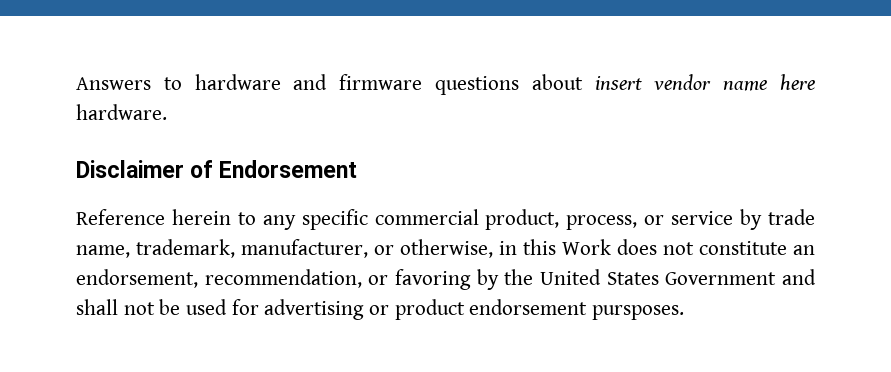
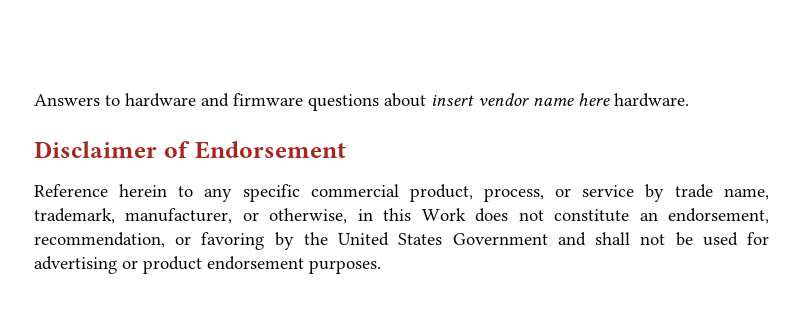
- Reference herein to any specific commercial product, process, or service by trade name, trademark, manufacturer, or otherwise, in this Work does not constitute an endorsement, recommendation, or favoring by the United States Government and shall not be used for advertising or product endorsement pursposes.
+ Reference herein to any specific commercial product, process, or service by trade name, trademark, manufacturer, or otherwise, in this Work does not constitute an endorsement, recommendation, or favoring by the United States Government and shall not be used for advertising or product endorsement purposes.

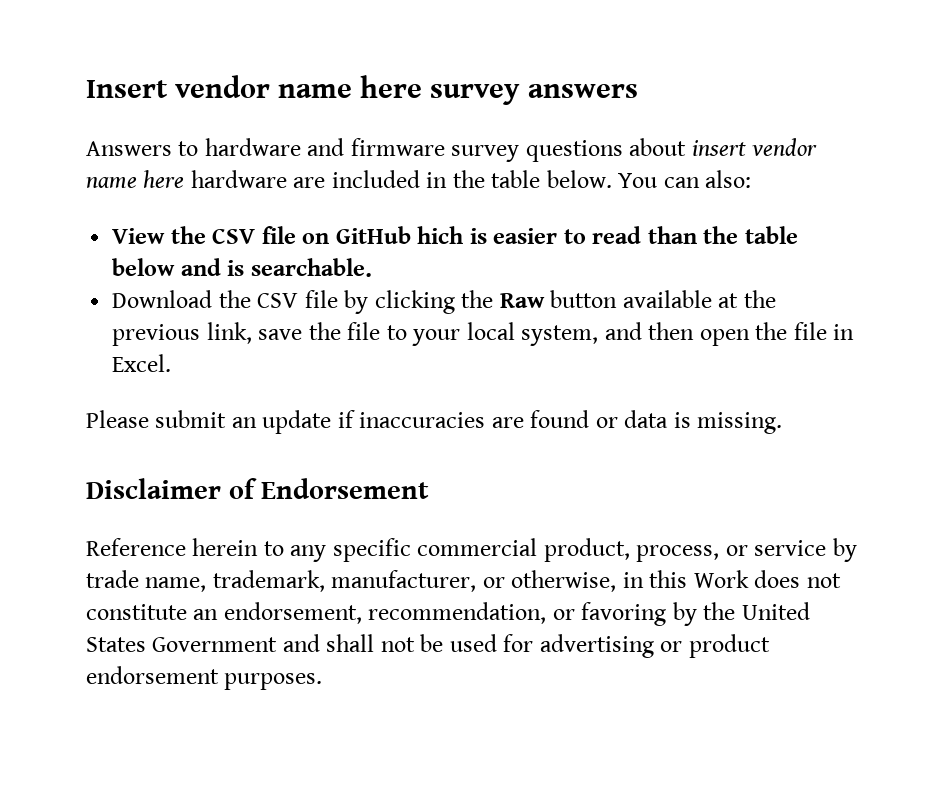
+ Insert vendor name here survey answers
- Answers to hardware and firmware questions about insert vendor name here hardware.
+ Answers to hardware and firmware survey questions about insert vendor name here hardware are included in the table below. You can also:
+ View the CSV file on GitHub hich is easier to read than the table below and is searchable.
+ Download the CSV file by clicking the Raw button available at the previous link, save the file to your local system, and then open the file in Excel.
+ Please submit an update if inaccuracies are found or data is missing.

